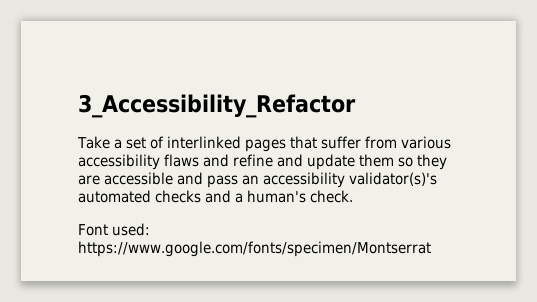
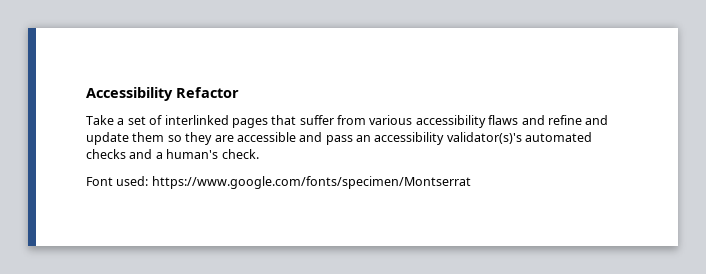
- 3_Accessibility_Refactor
+ Accessibility Refactor

